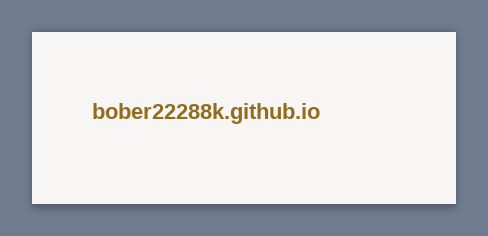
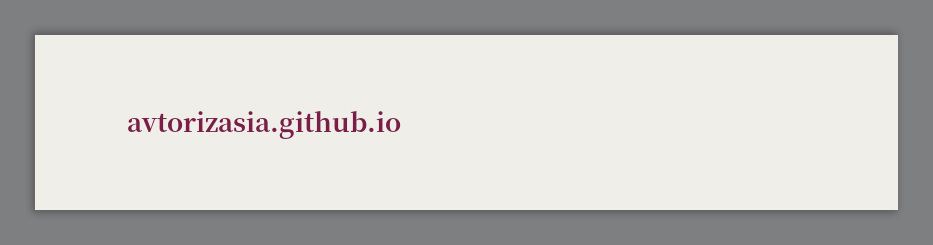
- bober22288k.github.io
+ avtorizasia.github.io

